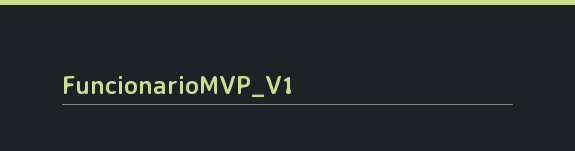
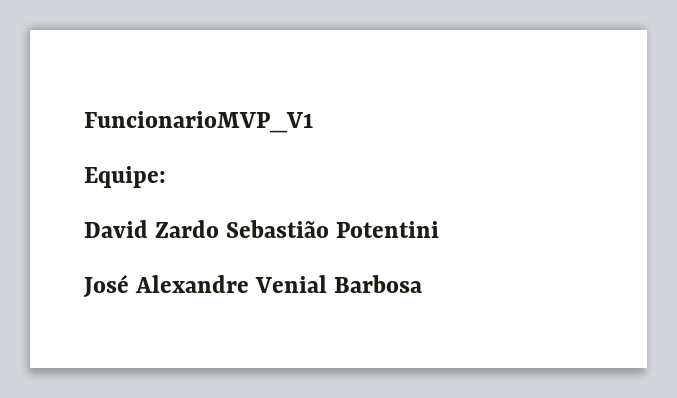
+ Equipe:
+ David Zardo Sebastião Potentini
+ José Alexandre Venial Barbosa

